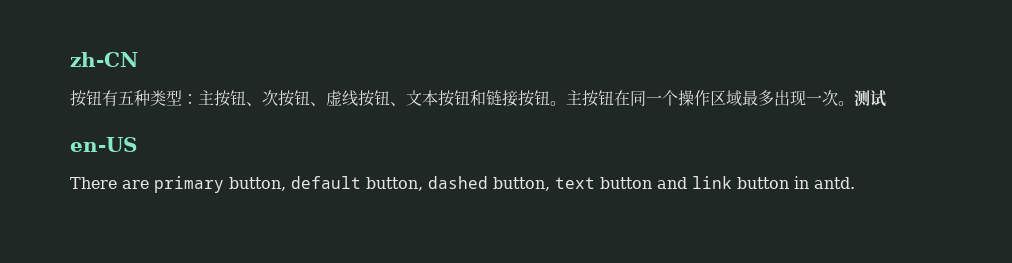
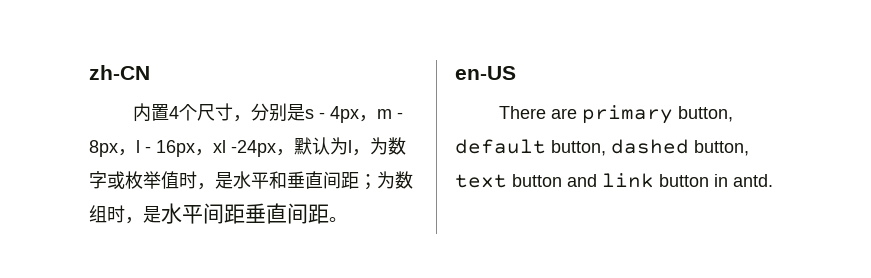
- 按钮有五种类型：主按钮、次按钮、虚线按钮、文本按钮和链接按钮。主按钮在同一个操作区域最多出现一次。测试
+ 内置4个尺寸，分别是s - 4px，m - 8px，l - 16px，xl -24px，默认为l，为数字或枚举值时，是水平和垂直间距；为数组时，是水平间距垂直间距。

